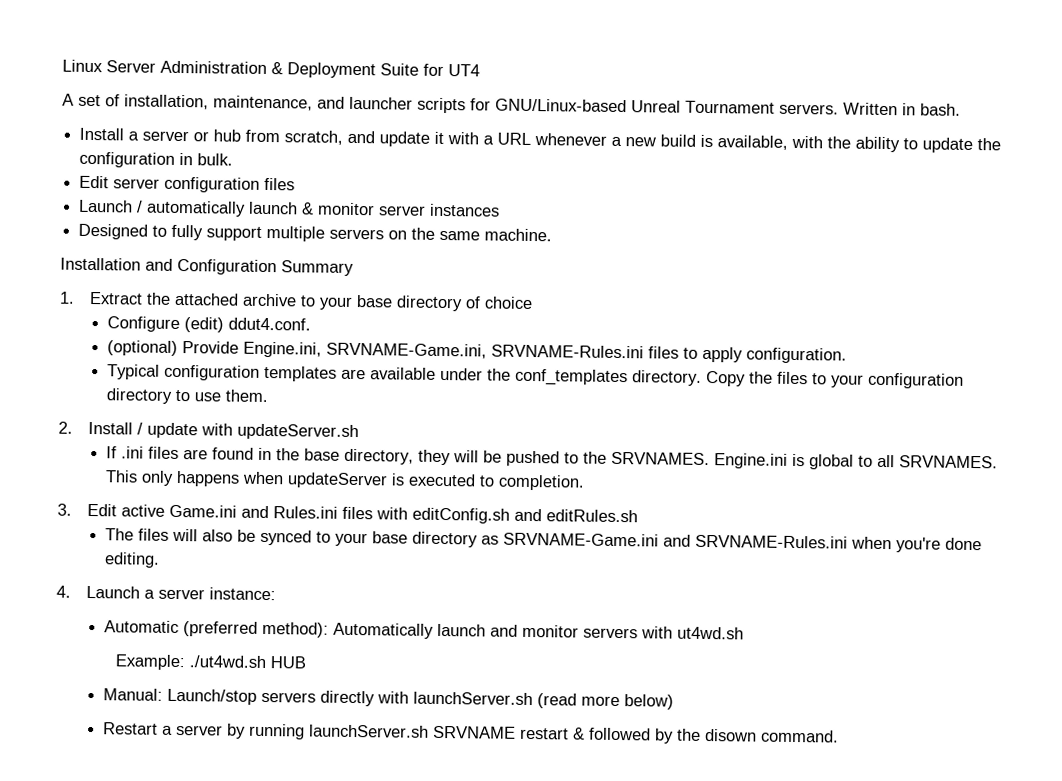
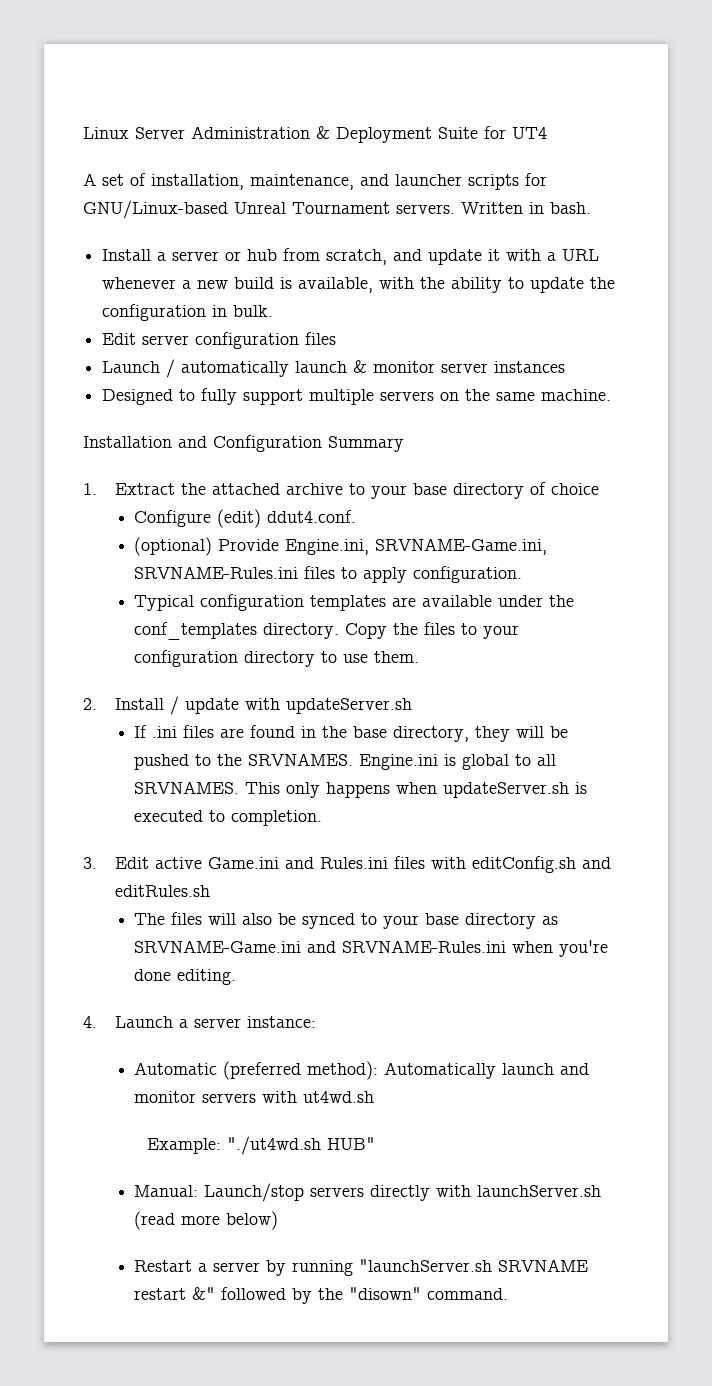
- This only happens when updateServer is executed to completion.
+ This only happens when updateServer.sh is executed to completion.
- Example: ./ut4wd.sh HUB
+ Example: "./ut4wd.sh HUB"
- Restart a server by running launchServer.sh SRVNAME restart & followed by the disown command.
+ Restart a server by running "launchServer.sh SRVNAME restart &" followed by the "disown" command.

